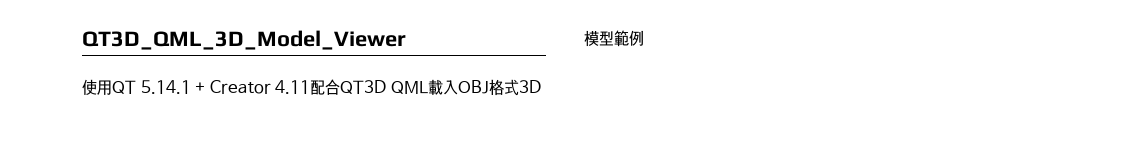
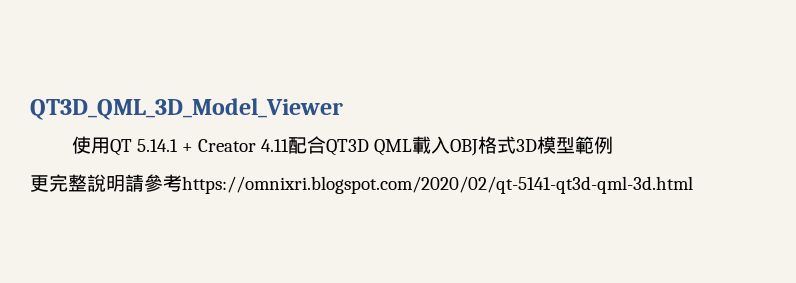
+ 更完整說明請參考https://omnixri.blogspot.com/2020/02/qt-5141-qt3d-qml-3d.html

